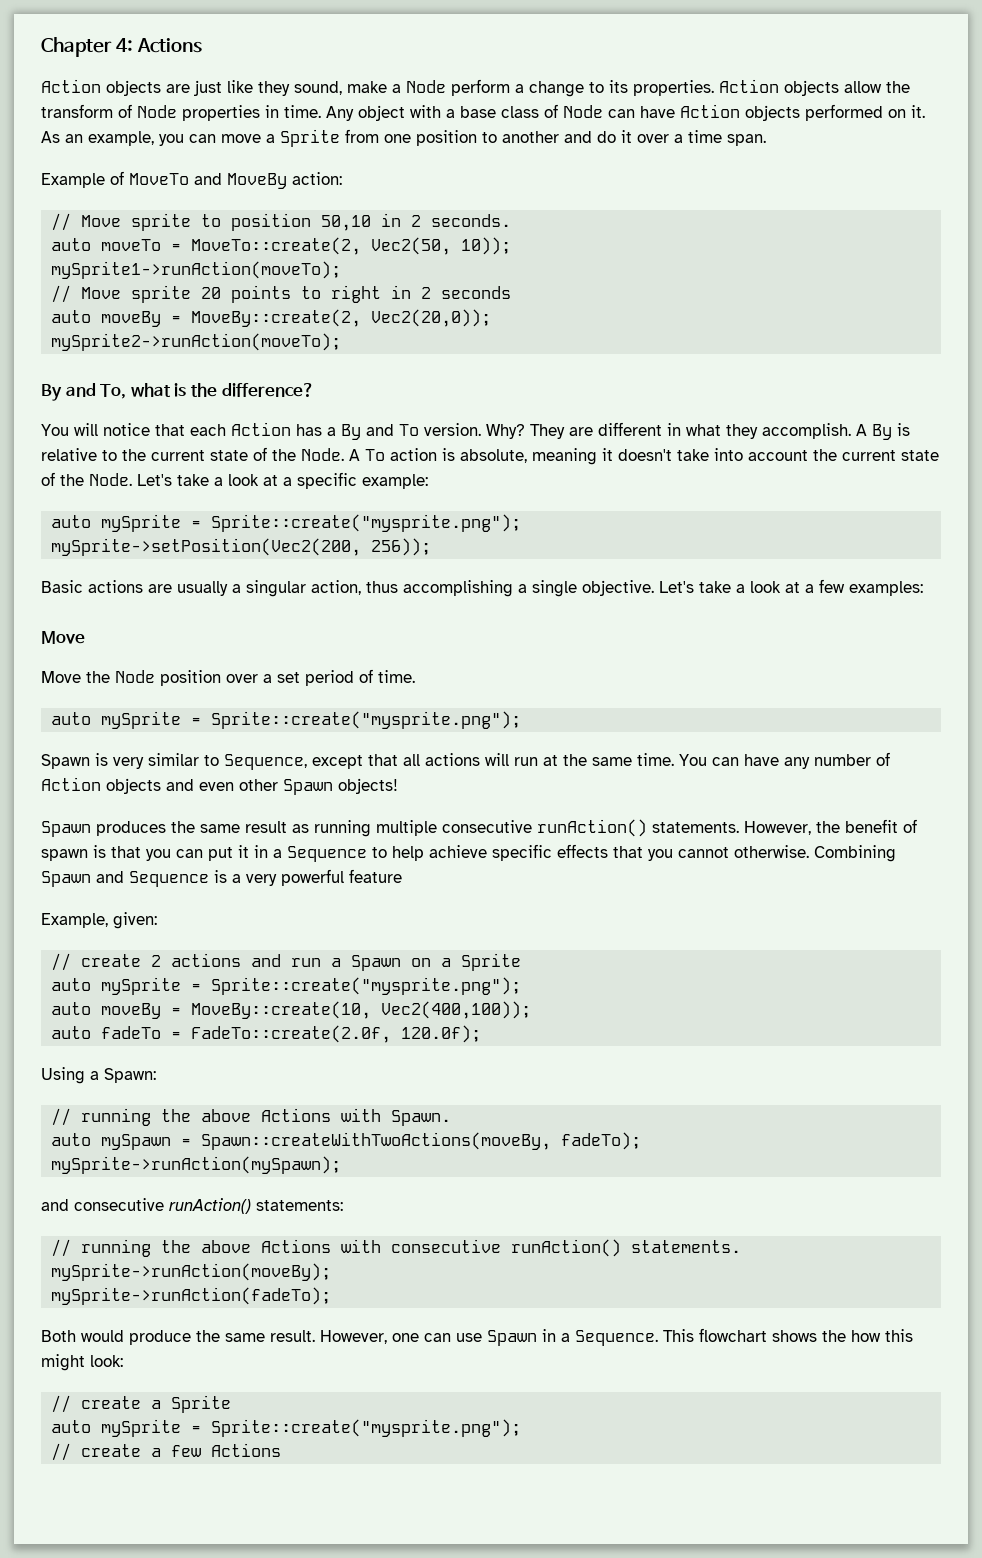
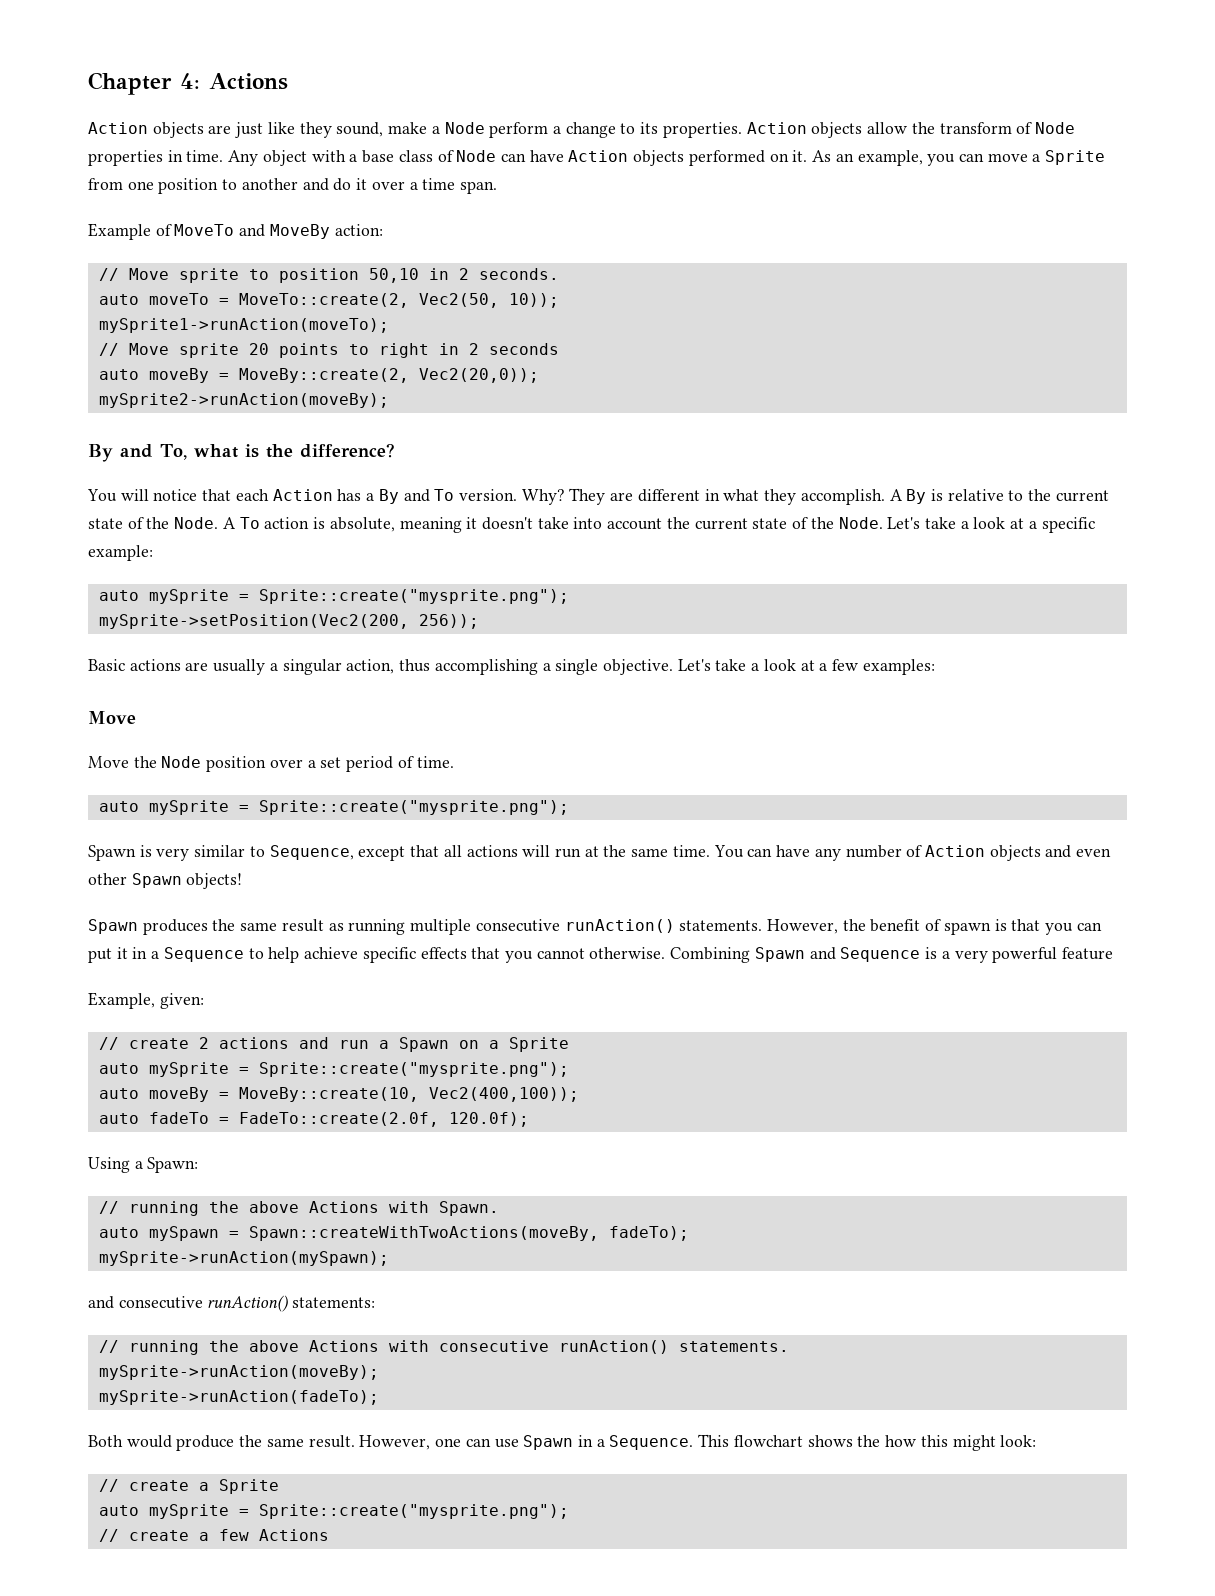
- mySprite2->runAction(moveTo);
+ mySprite2->runAction(moveBy);

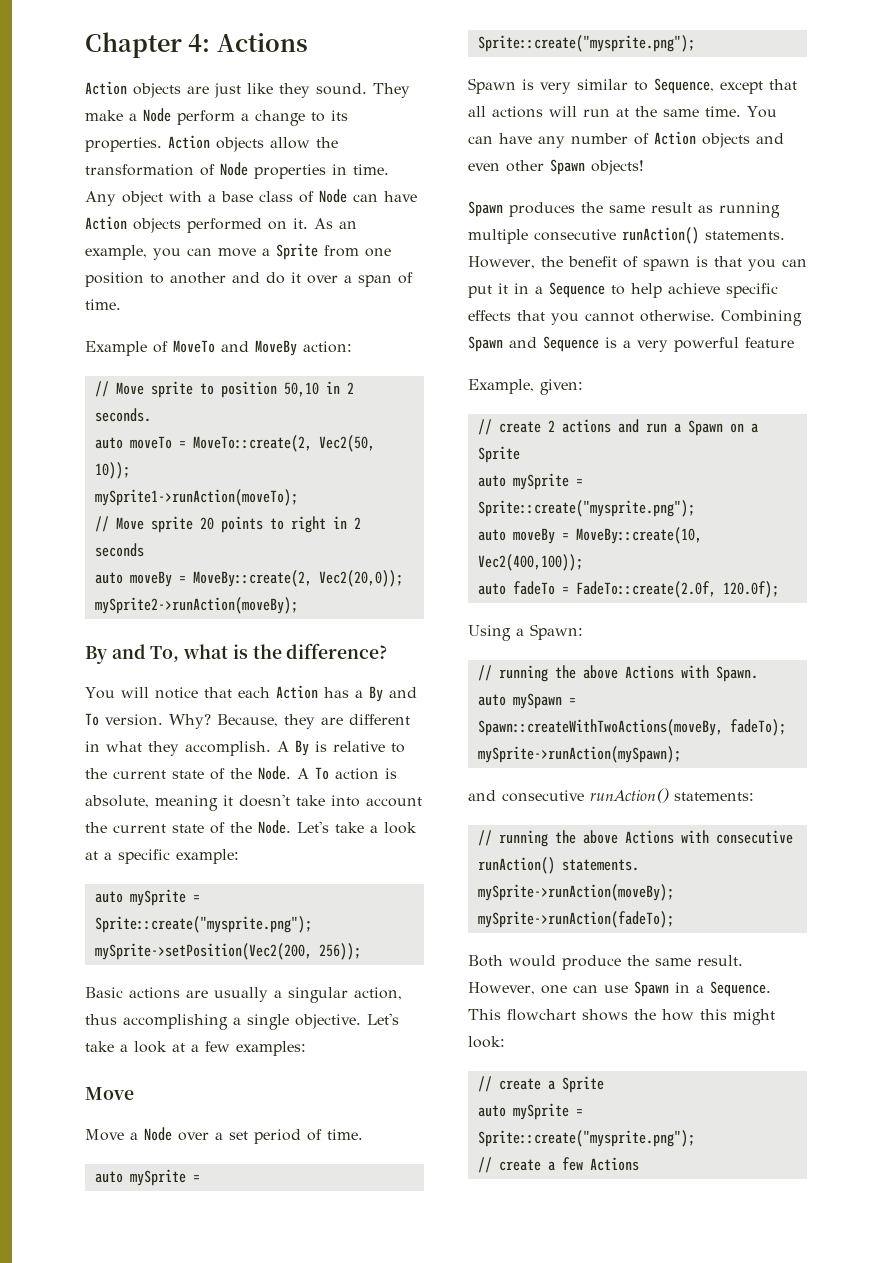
- Action objects are just like they sound, make a Node perform a change to its properties.
+ Action objects are just like they sound. They make a Node perform a change to its properties.
- Action objects allow the transform of Node properties in time.
+ Action objects allow the transformation of Node properties in time.
- As an example, you can move a Sprite from one position to another and do it over a time span.
+ As an example, you can move a Sprite from one position to another and do it over a span of time.
- They are different in what they accomplish.
+ Because, they are different in what they accomplish.
- Move the Node position over a set period of time.
+ Move a Node over a set period of time.

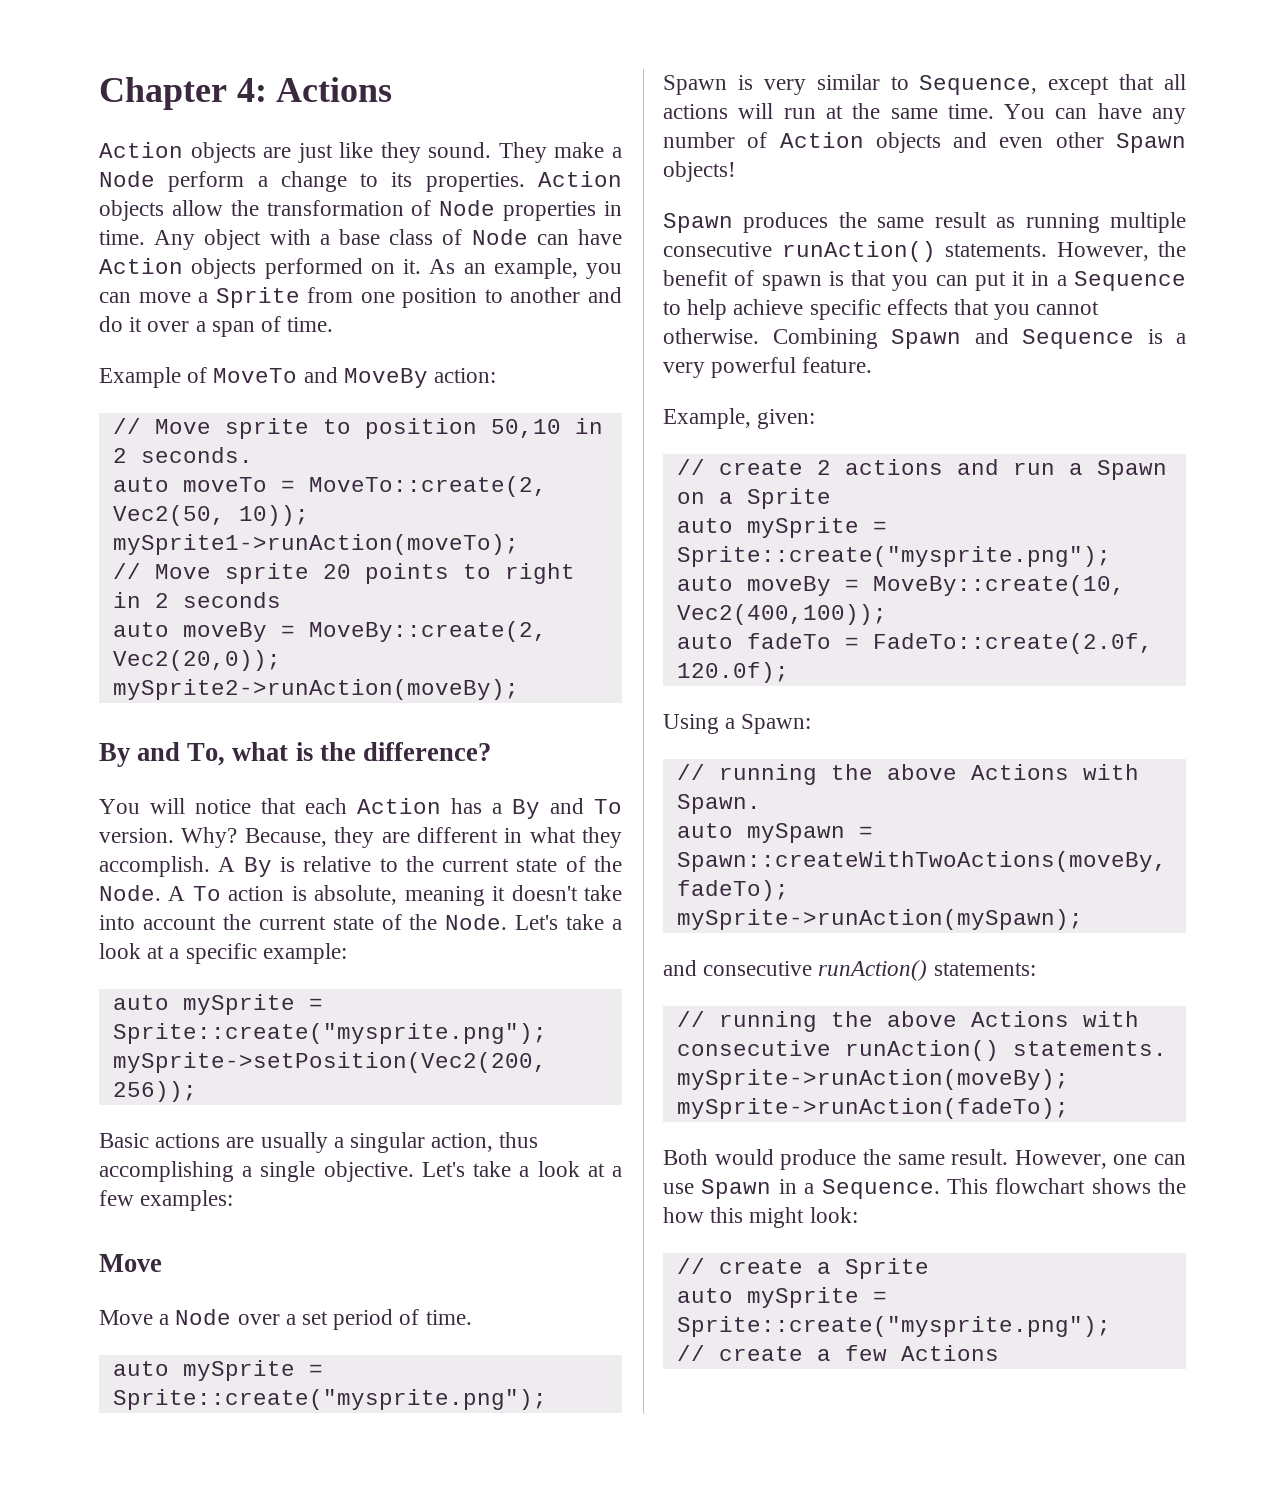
- Combining Spawn and Sequence is a very powerful feature
+ Combining Spawn and Sequence is a very powerful feature.

